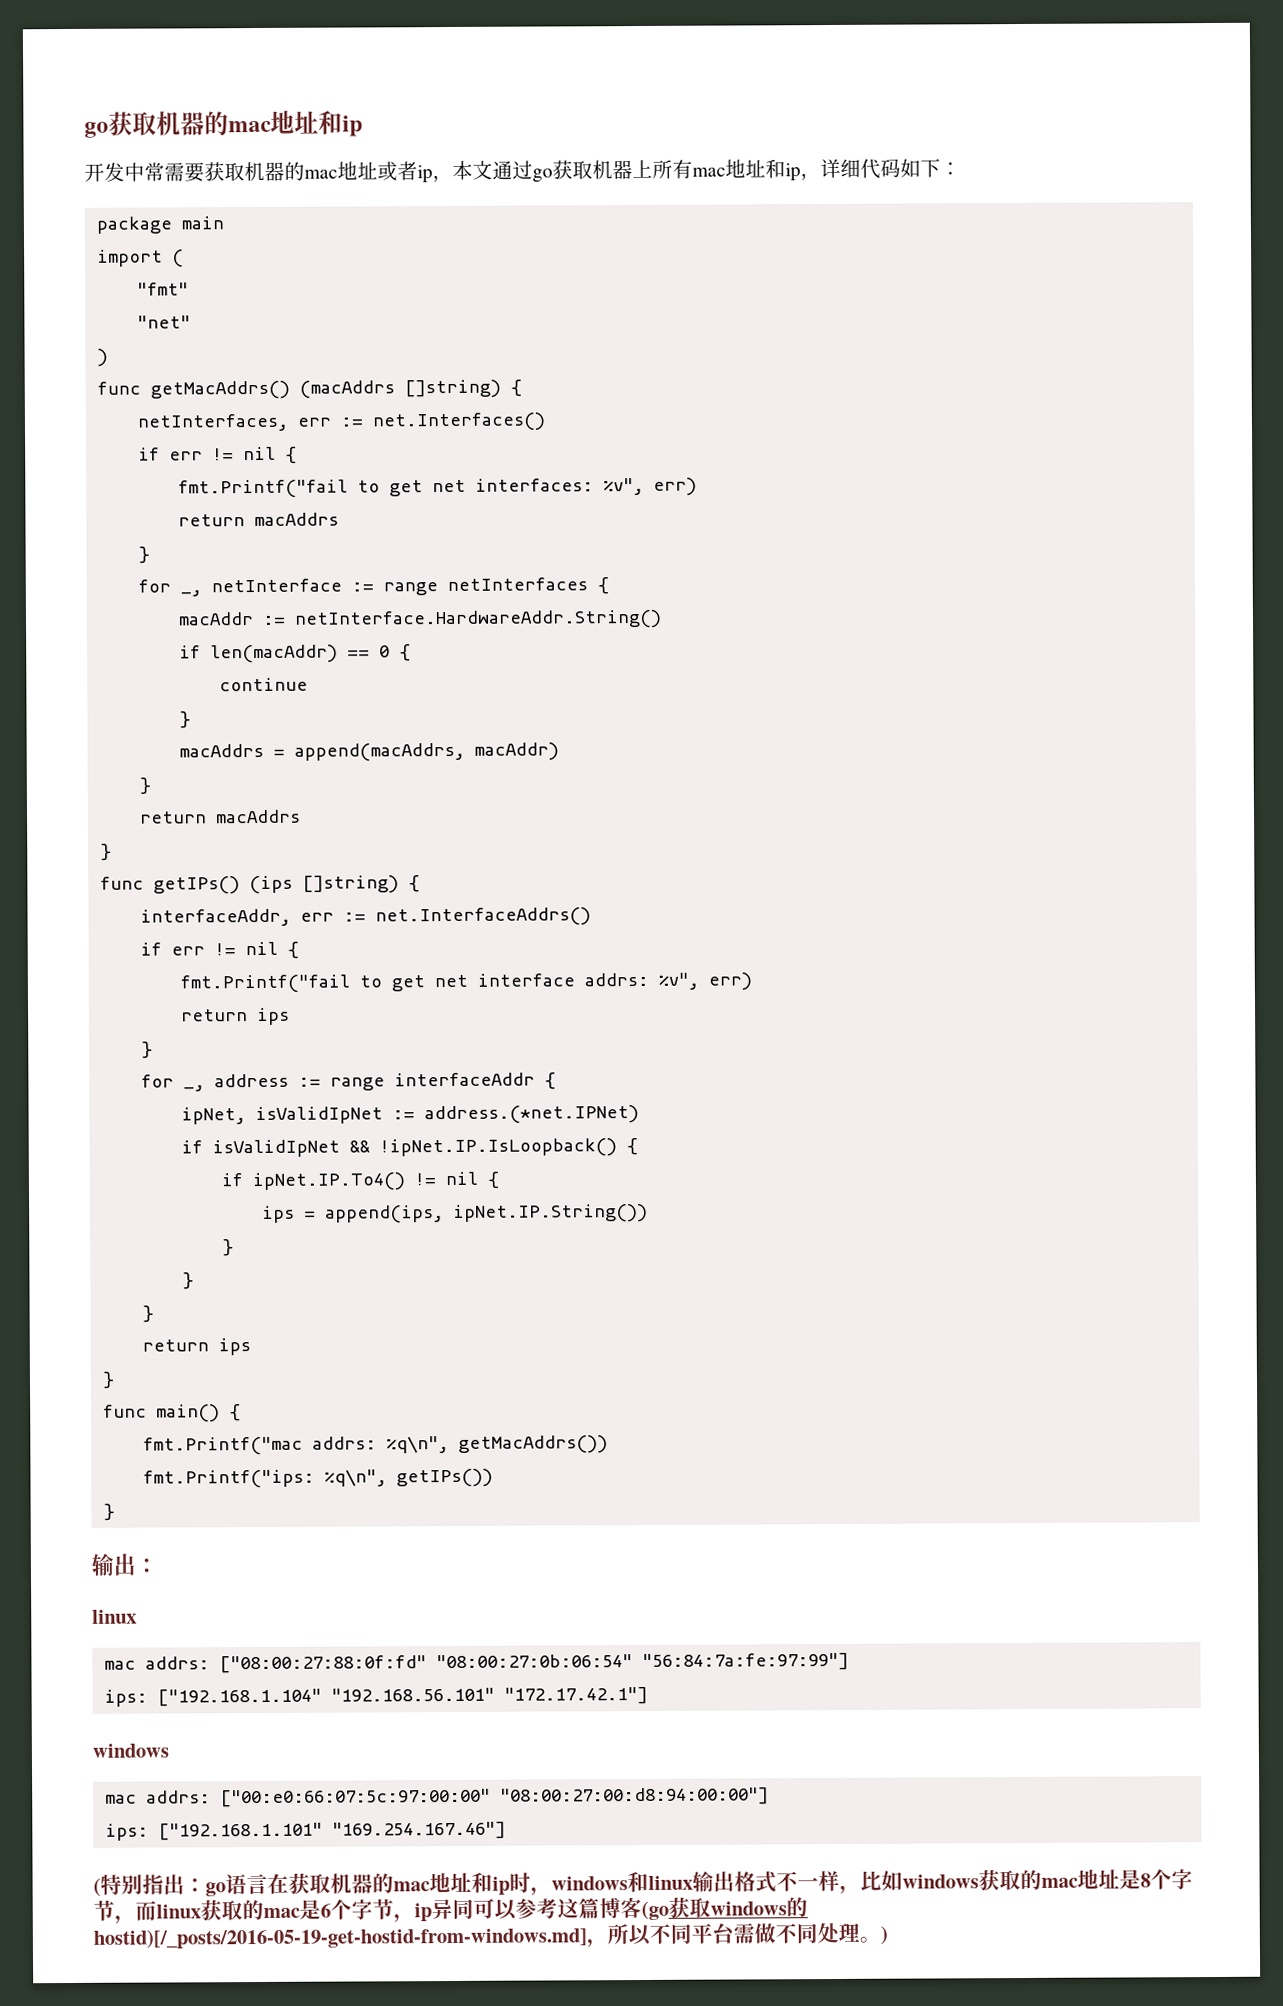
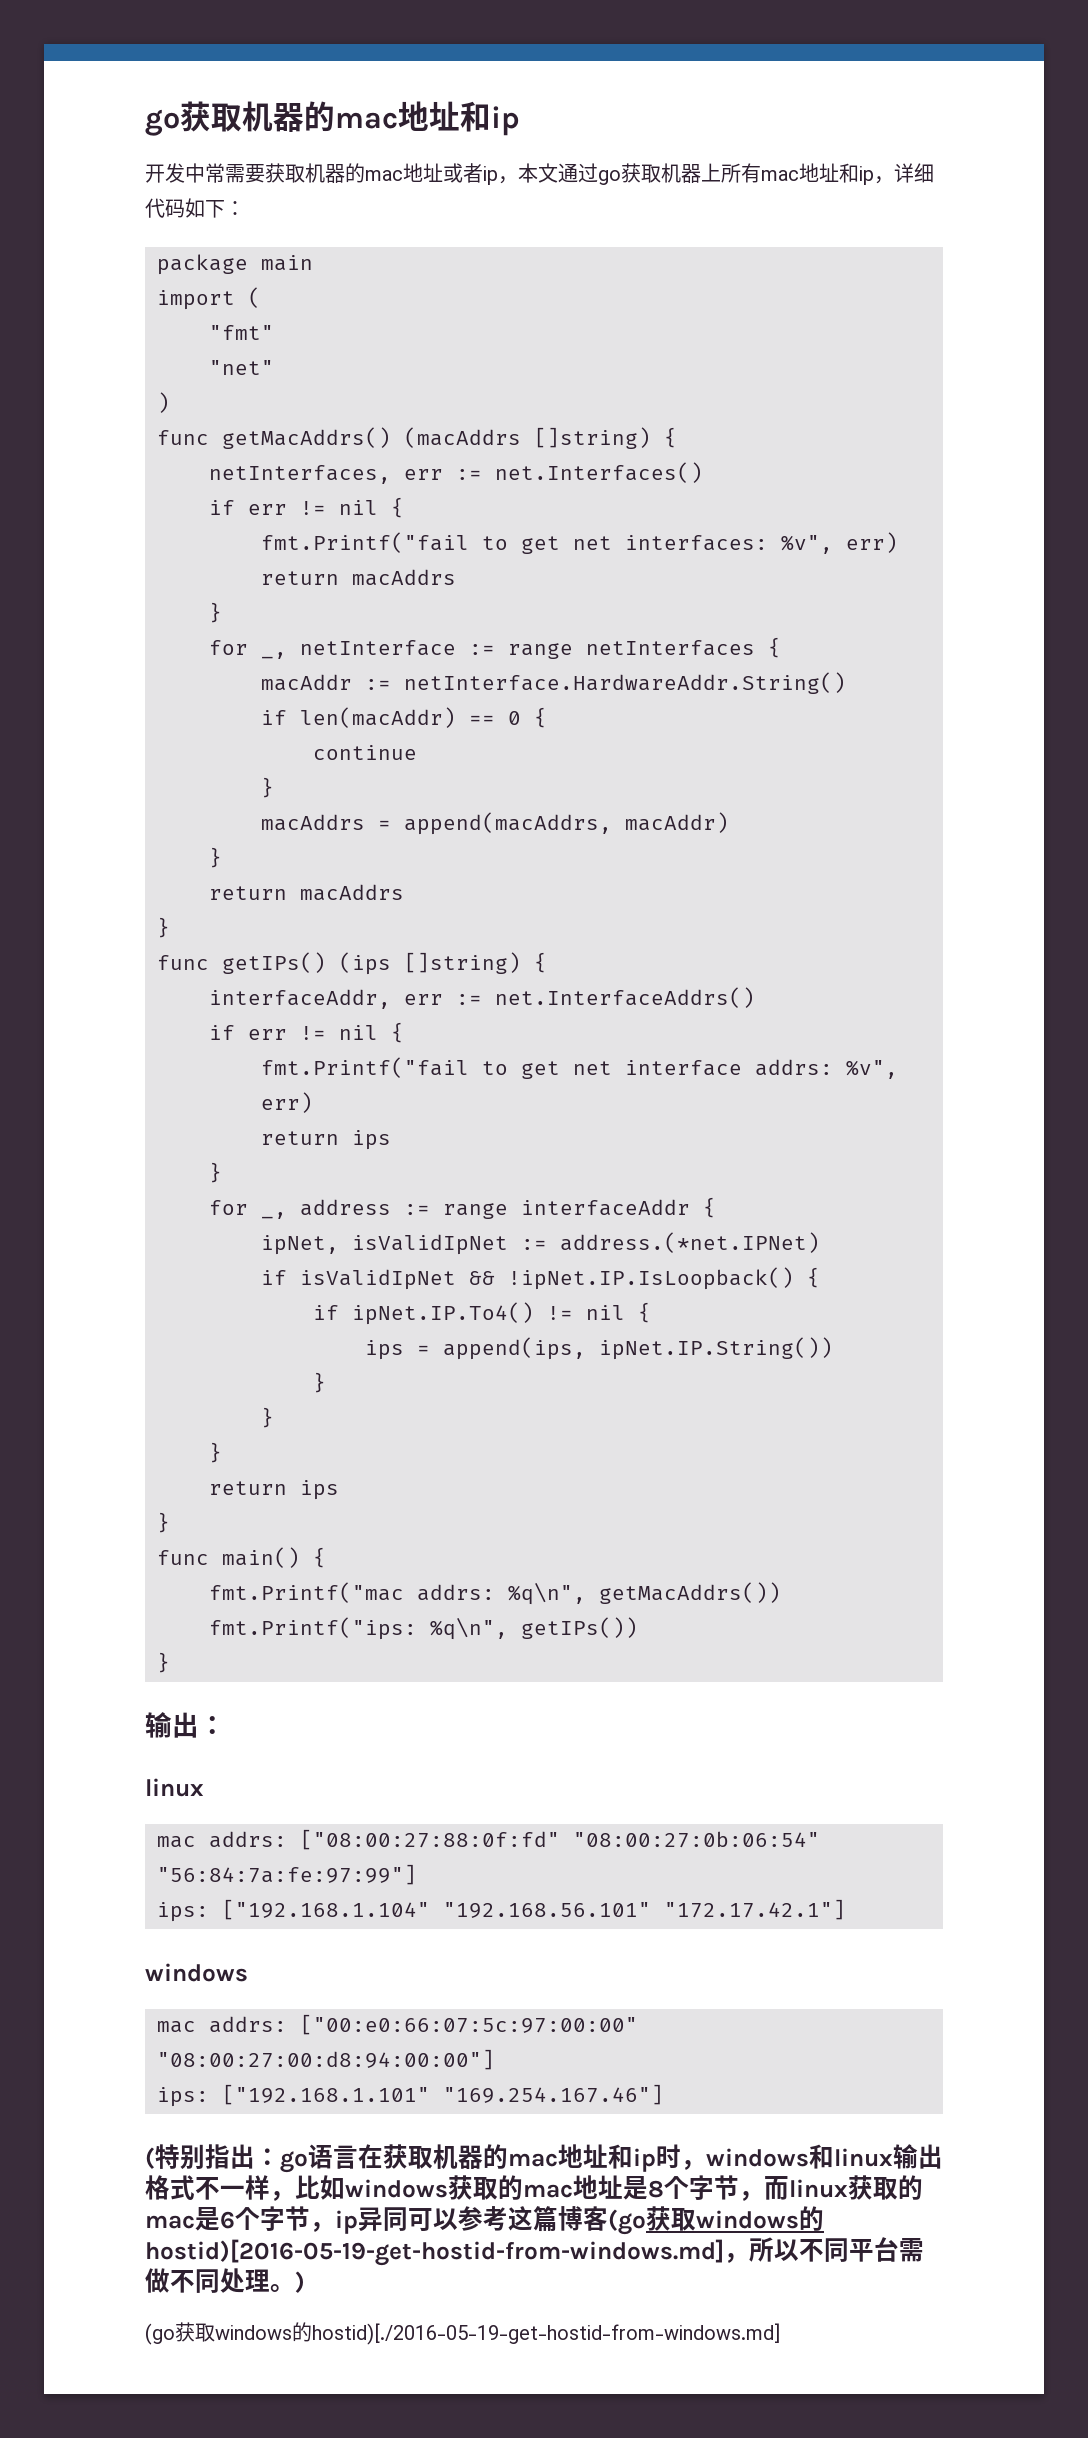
- (特别指出：go语言在获取机器的mac地址和ip时，windows和linux输出格式不一样，比如windows获取的mac地址是8个字节，而linux获取的mac是6个字节，ip异同可以参考这篇博客(go获取windows的hostid)[/_posts/2016-05-19-get-hostid-from-windows.md]，所以不同平台需做不同处理。)
+ (特别指出：go语言在获取机器的mac地址和ip时，windows和linux输出格式不一样，比如windows获取的mac地址是8个字节，而linux获取的mac是6个字节，ip异同可以参考这篇博客(go获取windows的hostid)[2016-05-19-get-hostid-from-windows.md]，所以不同平台需做不同处理。)
+ (go获取windows的hostid)[./2016-05-19-get-hostid-from-windows.md]

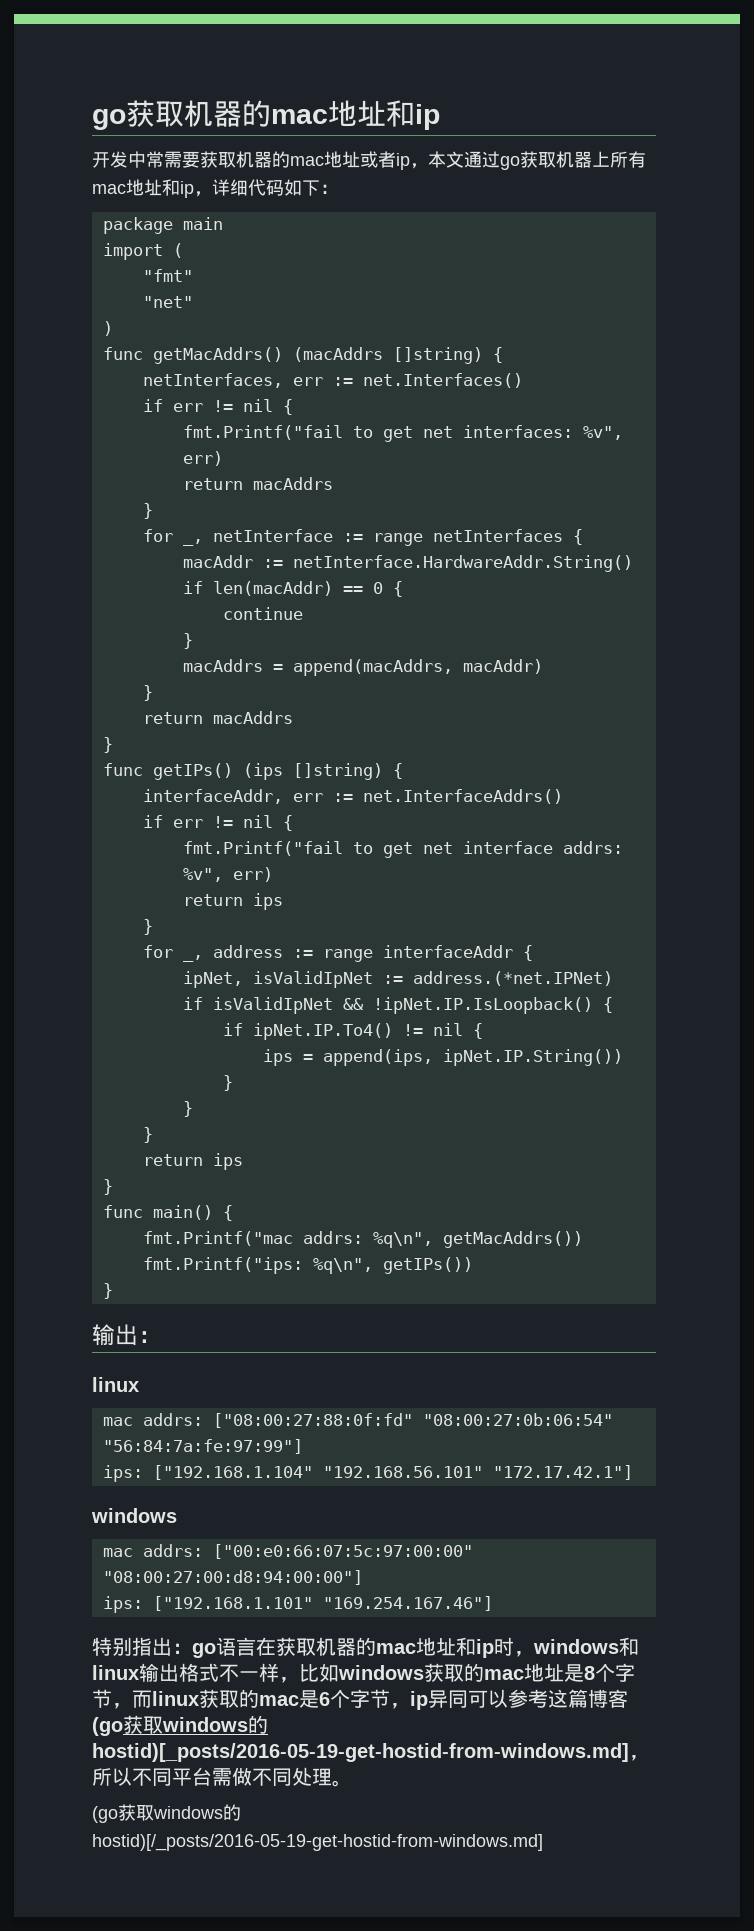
- (特别指出：go语言在获取机器的mac地址和ip时，windows和linux输出格式不一样，比如windows获取的mac地址是8个字节，而linux获取的mac是6个字节，ip异同可以参考这篇博客(go获取windows的hostid)[2016-05-19-get-hostid-from-windows.md]，所以不同平台需做不同处理。)
- (go获取windows的hostid)[./2016-05-19-get-hostid-from-windows.md]
+ 特别指出：go语言在获取机器的mac地址和ip时，windows和linux输出格式不一样，比如windows获取的mac地址是8个字节，而linux获取的mac是6个字节，ip异同可以参考这篇博客(go获取windows的hostid)[_posts/2016-05-19-get-hostid-from-windows.md]，所以不同平台需做不同处理。
+ (go获取windows的hostid)[/_posts/2016-05-19-get-hostid-from-windows.md]

